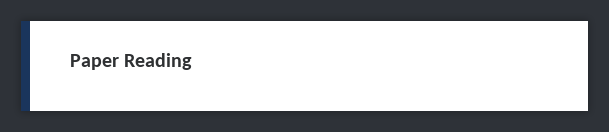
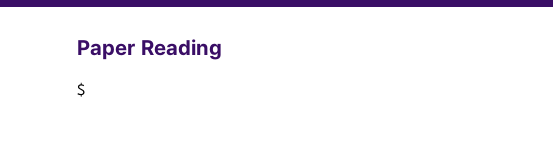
+ $

